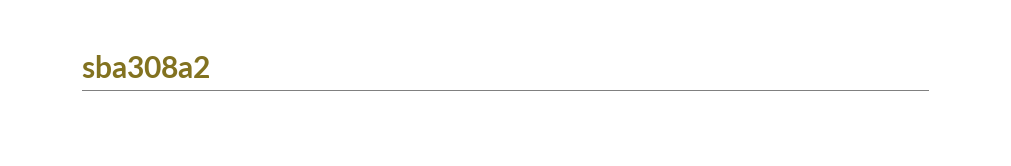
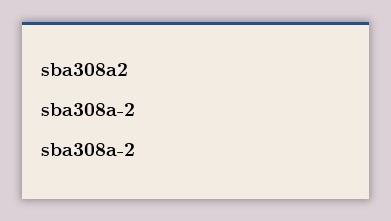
  sba308a2
+ sba308a-2
+ sba308a-2

